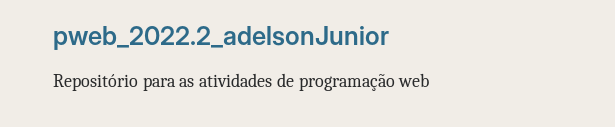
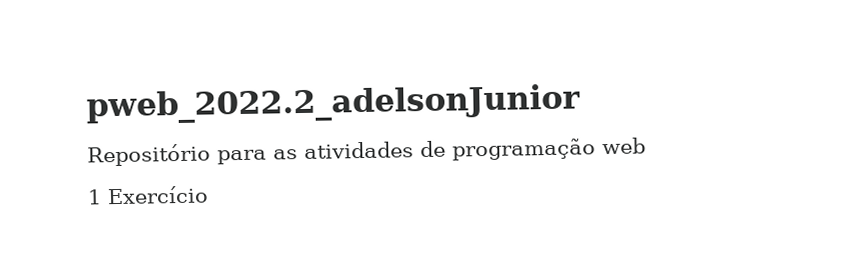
+ 1 Exercício

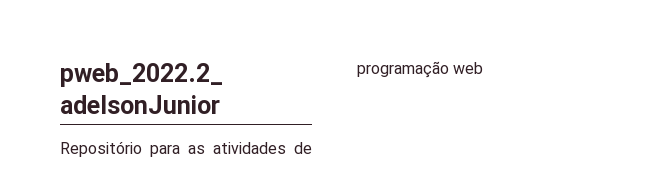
- 1 Exercício

